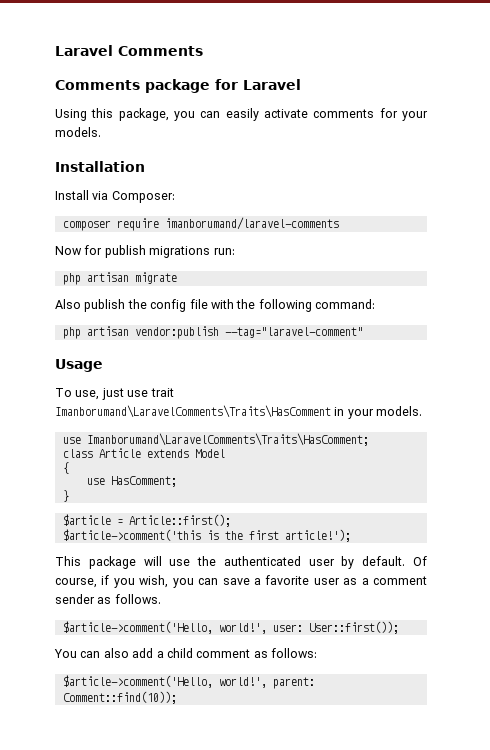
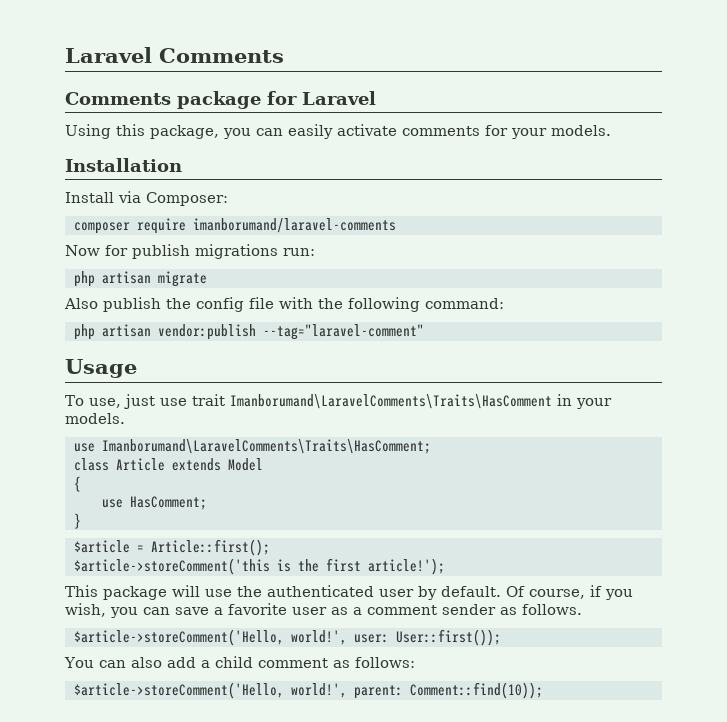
- $article->comment('this is the first article!');
+ $article->storeComment('this is the first article!');
- $article->comment('Hello, world!', user: User::first());
+ $article->storeComment('Hello, world!', user: User::first());
- $article->comment('Hello, world!', parent: Comment::find(10));
+ $article->storeComment('Hello, world!', parent: Comment::find(10));

